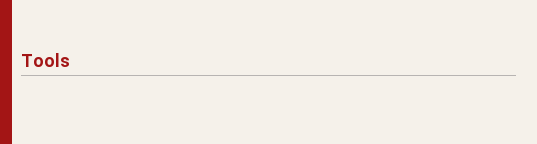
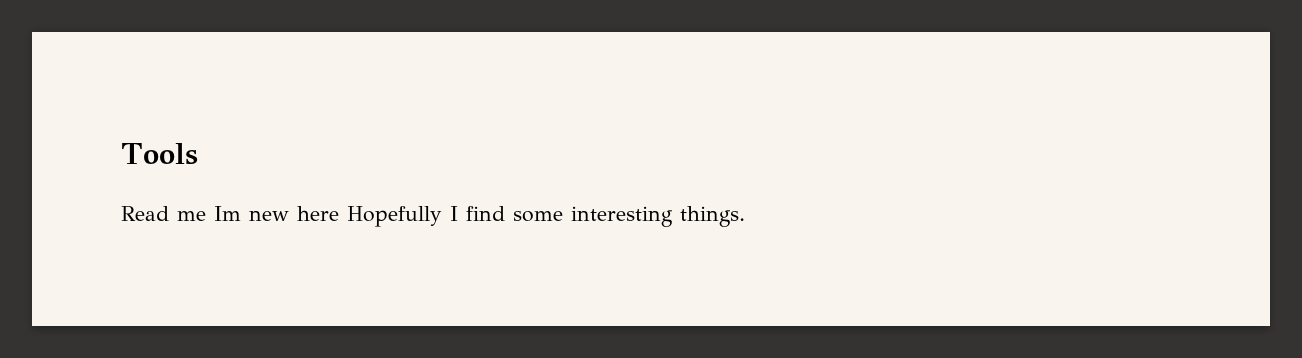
+ Read me Im new here Hopefully I find some interesting things.

